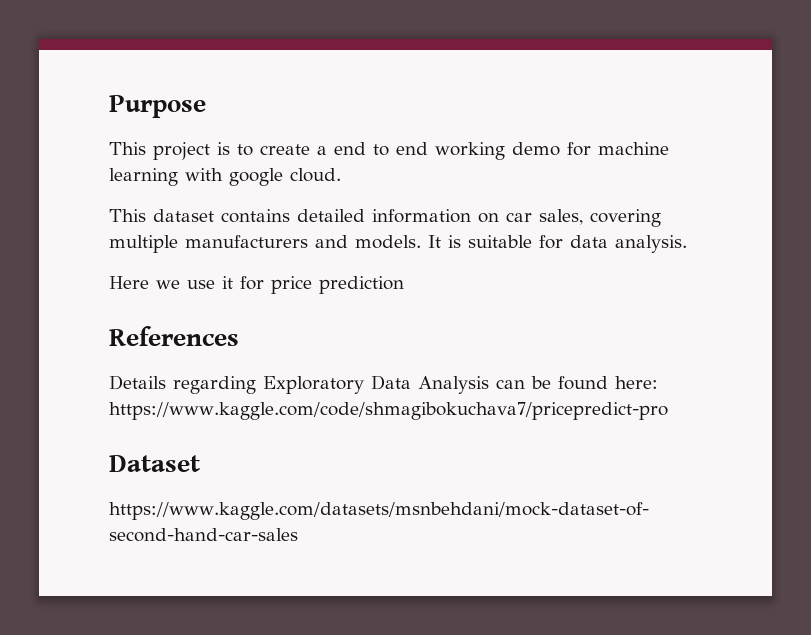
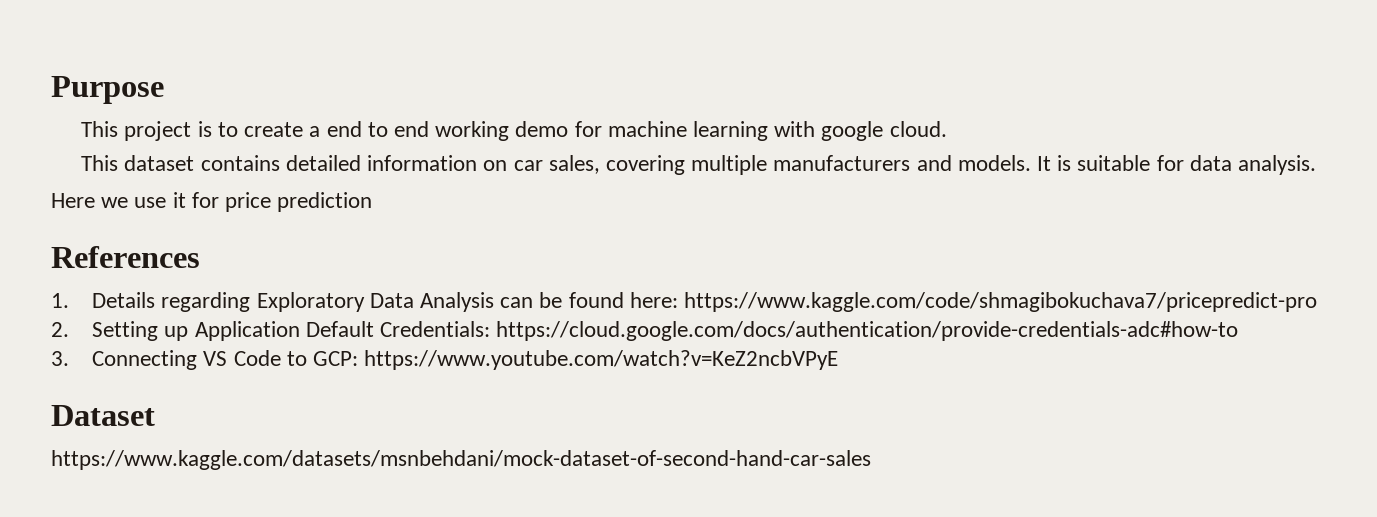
- Details regarding Exploratory Data Analysis can be found here: https://www.kaggle.com/code/shmagibokuchava7/pricepredict-pro
+ 1. Details regarding Exploratory Data Analysis can be found here: https://www.kaggle.com/code/shmagibokuchava7/pricepredict-pro
+ 2. Setting up Application Default Credentials: https://cloud.google.com/docs/authentication/provide-credentials-adc#how-to
+ 3. Connecting VS Code to GCP: https://www.youtube.com/watch?v=KeZ2ncbVPyE

